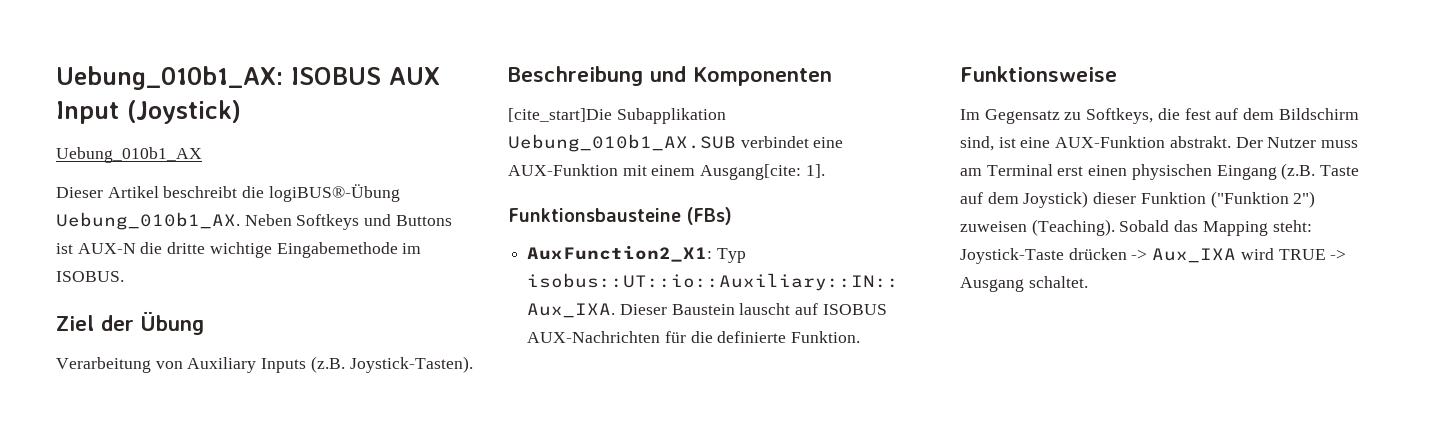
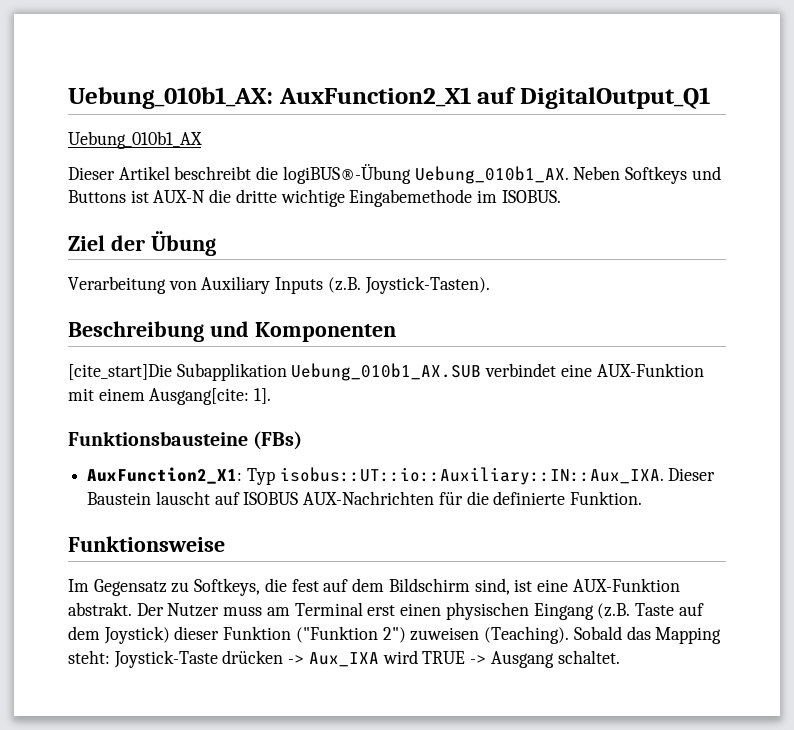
- Uebung_010b1_AX: ISOBUS AUX Input (Joystick)
+ Uebung_010b1_AX: AuxFunction2_X1 auf DigitalOutput_Q1

